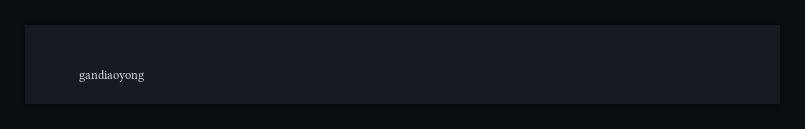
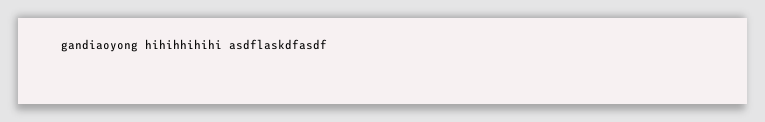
- gandiaoyong
+ gandiaoyong hihihhihihi asdflaskdfasdf

